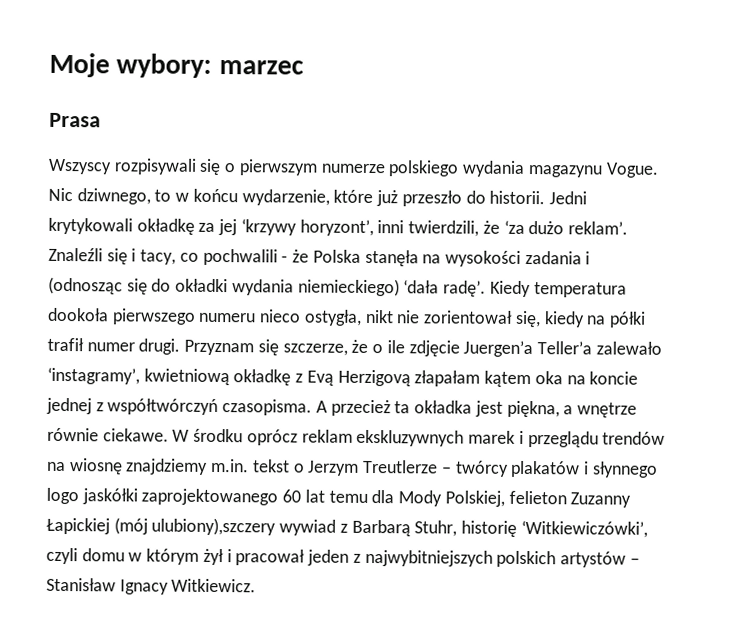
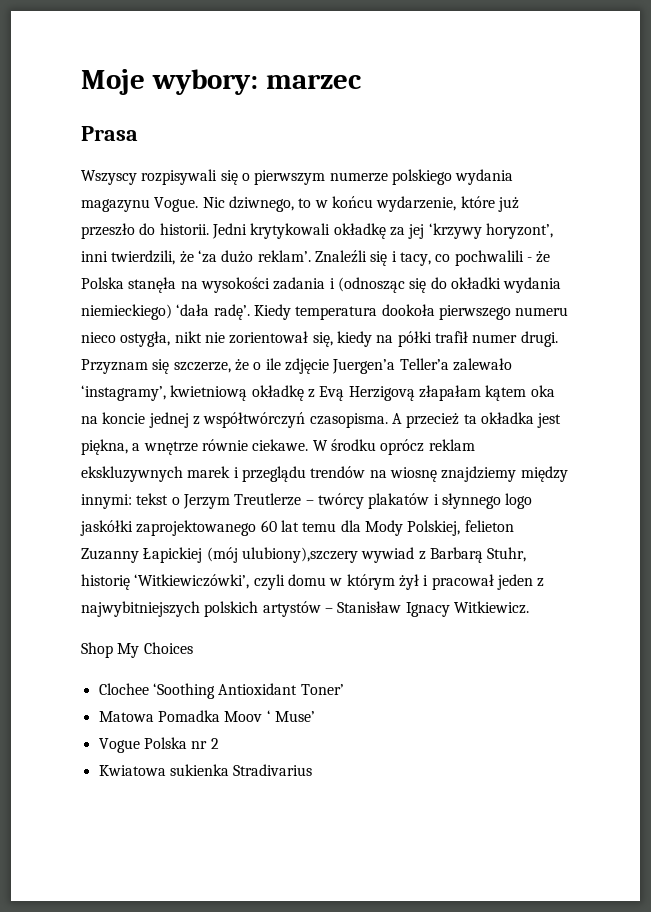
- W środku oprócz reklam ekskluzywnych marek i przeglądu trendów na wiosnę znajdziemy m.in. tekst o Jerzym Treutlerze – twórcy plakatów i słynnego logo jaskółki zaprojektowanego 60 lat temu dla Mody Polskiej, felieton Zuzanny Łapickiej (mój ulubiony),szczery wywiad z Barbarą Stuhr, historię ‘Witkiewiczówki’, czyli domu w którym żył i pracował jeden z najwybitniejszych polskich artystów – Stanisław Ignacy Witkiewicz.
+ W środku oprócz reklam ekskluzywnych marek i przeglądu trendów na wiosnę znajdziemy między innymi: tekst o Jerzym Treutlerze – twórcy plakatów i słynnego logo jaskółki zaprojektowanego 60 lat temu dla Mody Polskiej, felieton Zuzanny Łapickiej (mój ulubiony),szczery wywiad z Barbarą Stuhr, historię ‘Witkiewiczówki’, czyli domu w którym żył i pracował jeden z najwybitniejszych polskich artystów – Stanisław Ignacy Witkiewicz.
+ Shop My Choices
+ Clochee ‘Soothing Antioxidant Toner’
+ Matowa Pomadka Moov ‘ Muse’
+ Vogue Polska nr 2
+ Kwiatowa sukienka Stradivarius

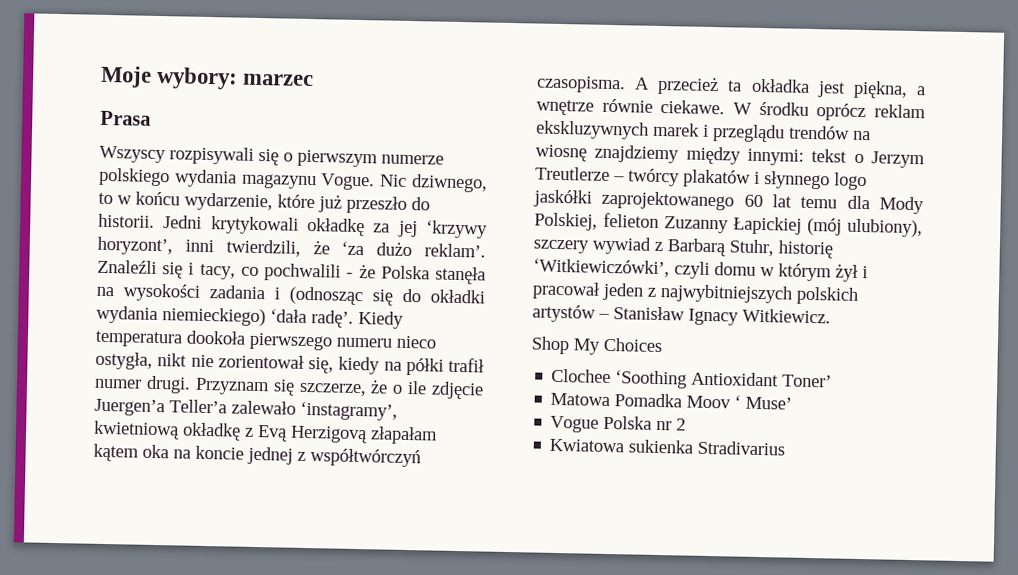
- W środku oprócz reklam ekskluzywnych marek i przeglądu trendów na wiosnę znajdziemy między innymi: tekst o Jerzym Treutlerze – twórcy plakatów i słynnego logo jaskółki zaprojektowanego 60 lat temu dla Mody Polskiej, felieton Zuzanny Łapickiej (mój ulubiony),szczery wywiad z Barbarą Stuhr, historię ‘Witkiewiczówki’, czyli domu w którym żył i pracował jeden z najwybitniejszych polskich artystów – Stanisław Ignacy Witkiewicz.
+ W środku oprócz reklam ekskluzywnych marek i przeglądu trendów na wiosnę znajdziemy między innymi: tekst o Jerzym Treutlerze – twórcy plakatów i słynnego logo jaskółki zaprojektowanego 60 lat temu dla Mody Polskiej, felieton Zuzanny Łapickiej (mój ulubiony), szczery wywiad z Barbarą Stuhr, historię ‘Witkiewiczówki’, czyli domu w którym żył i pracował jeden z najwybitniejszych polskich artystów – Stanisław Ignacy Witkiewicz.

